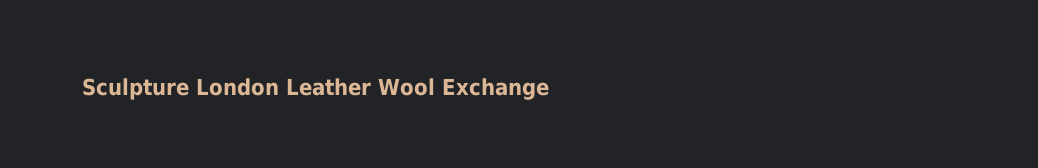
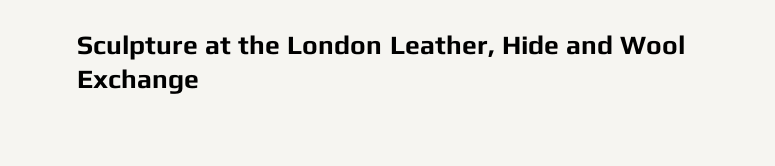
- Sculpture London Leather Wool Exchange
+ Sculpture at the London Leather, Hide and Wool Exchange

